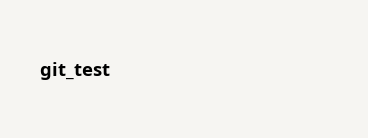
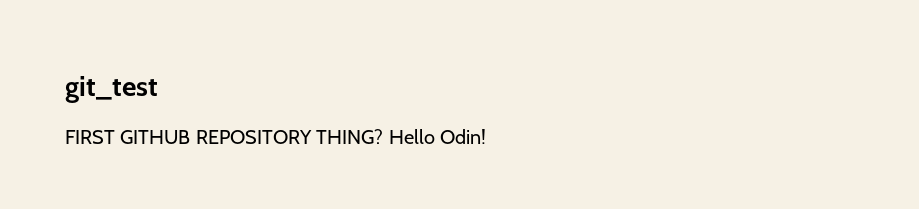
+ FIRST GITHUB REPOSITORY THING? Hello Odin!

